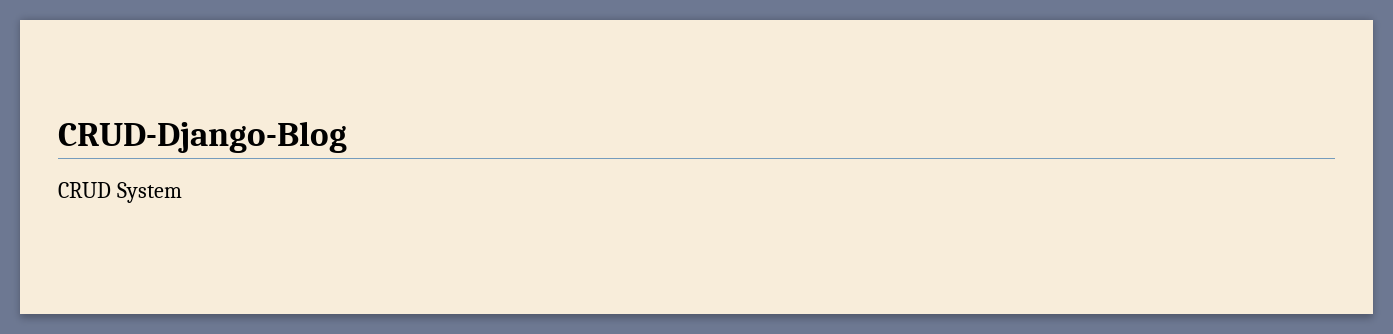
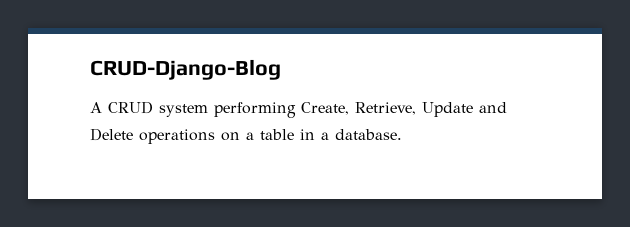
- CRUD System
+ A CRUD system performing Create, Retrieve, Update and Delete operations on a table in a database.

